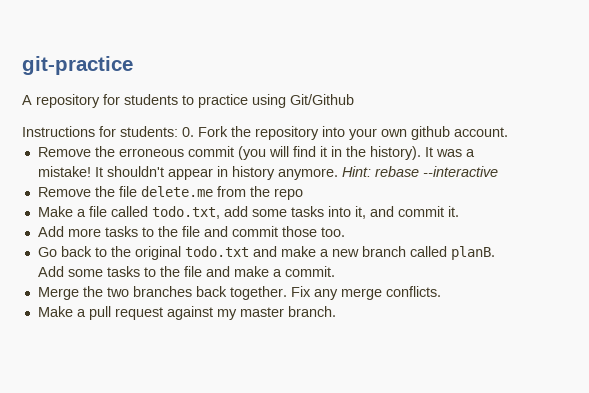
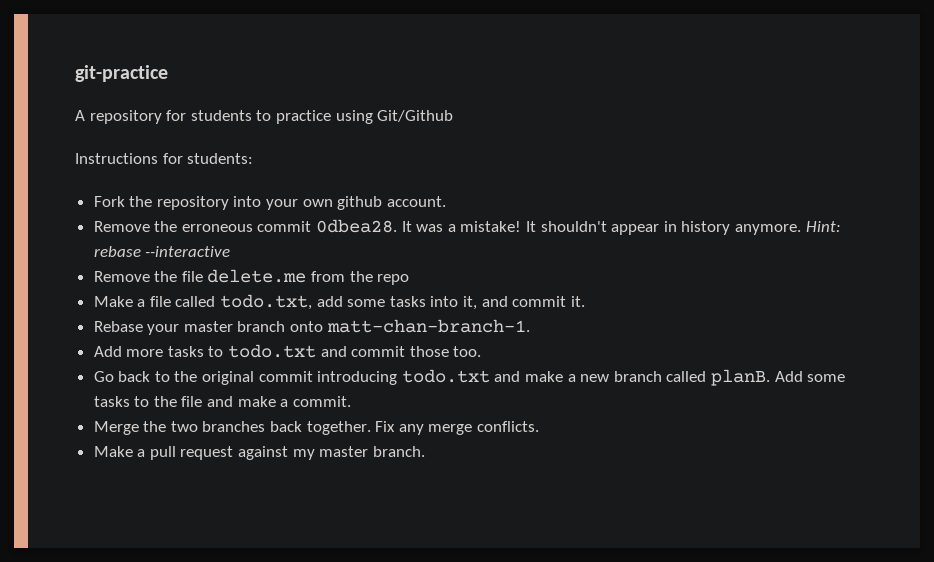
- Instructions for students: 0. Fork the repository into your own github account.
+ Instructions for students:
+ Fork the repository into your own github account.
- Remove the erroneous commit (you will find it in the history).
+ Remove the erroneous commit 0dbea28.
+ Rebase your master branch onto matt-chan-branch-1.
- Add more tasks to the file and commit those too.
+ Add more tasks to todo.txt and commit those too.
- Go back to the original todo.txt and make a new branch called planB.
+ Go back to the original commit introducing todo.txt and make a new branch called planB.

